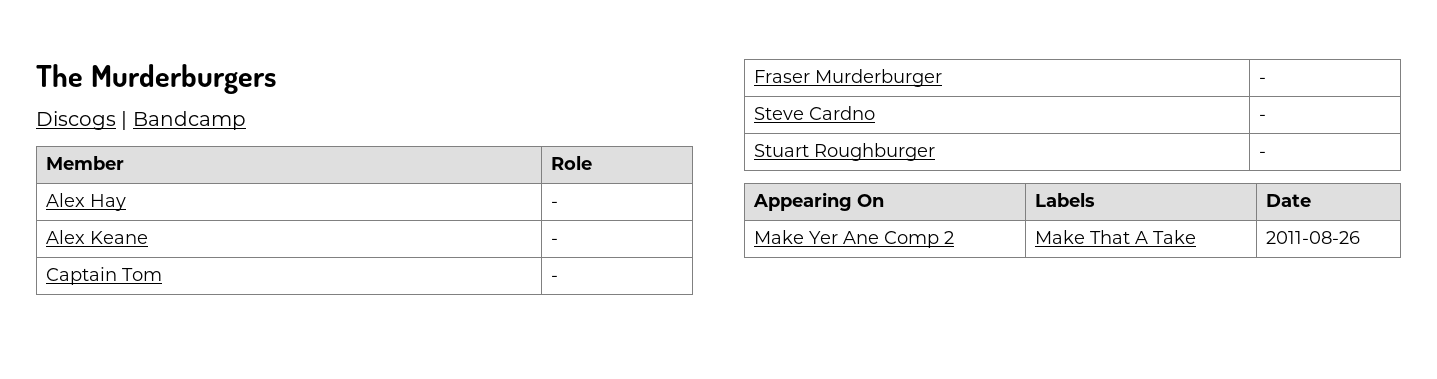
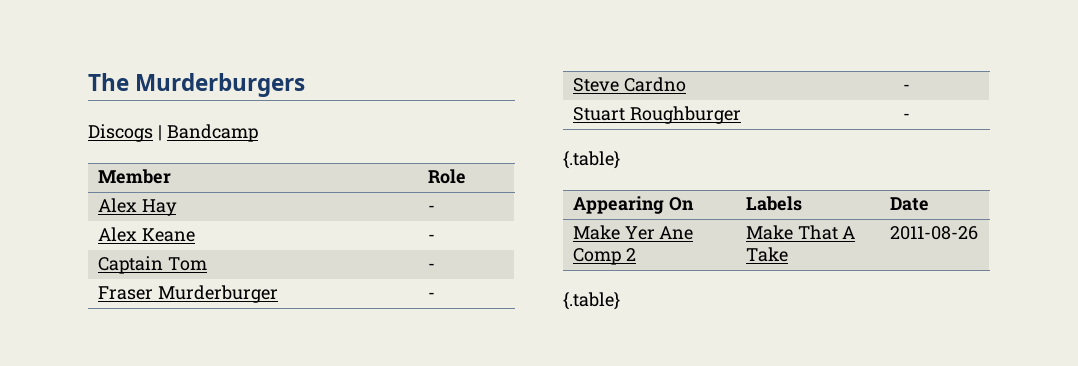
  Stuart Roughburger | -
+ {.table}
  Make Yer Ane Comp 2 | Make That A Take | 2011-08-26
+ {.table}

